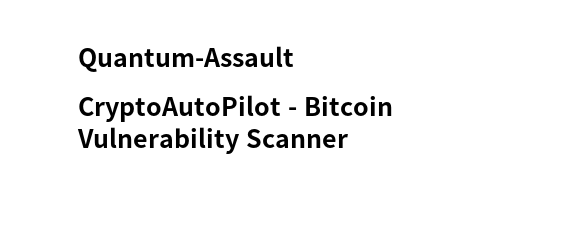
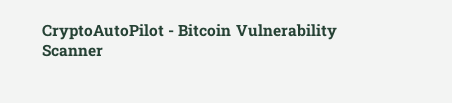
- Quantum-Assault

